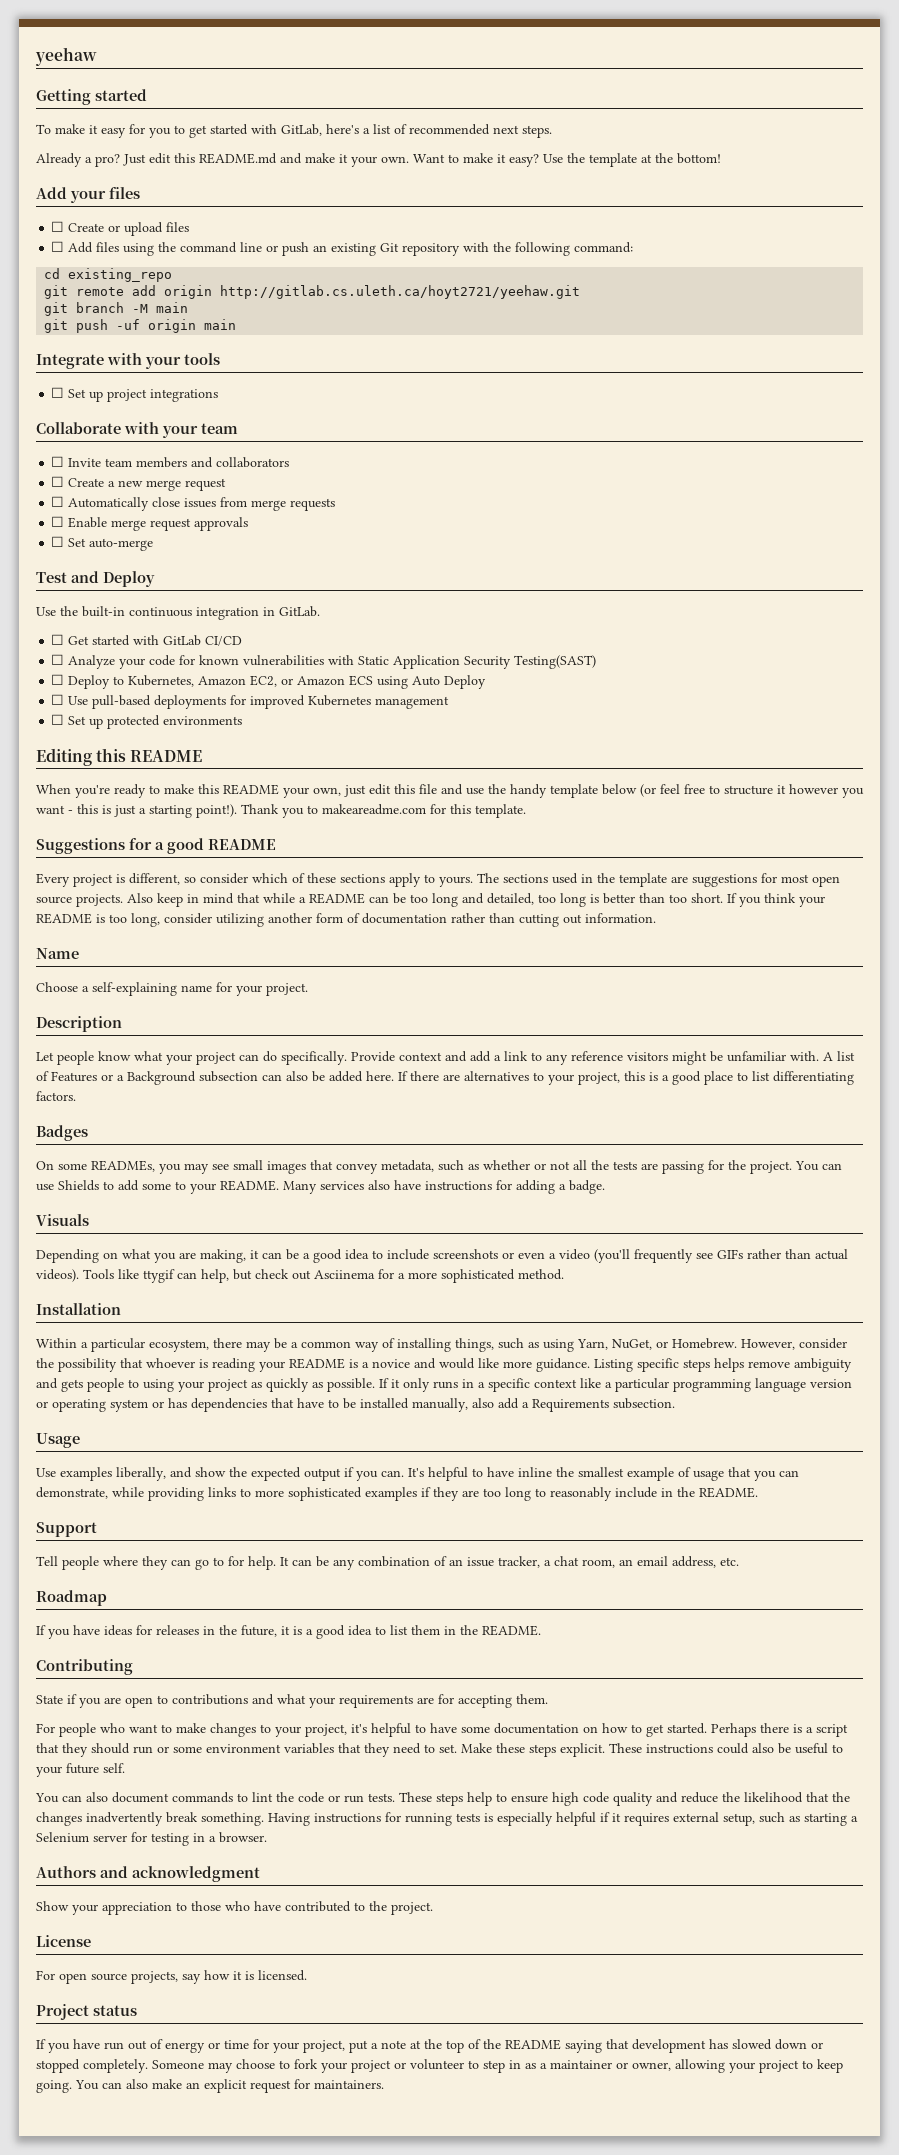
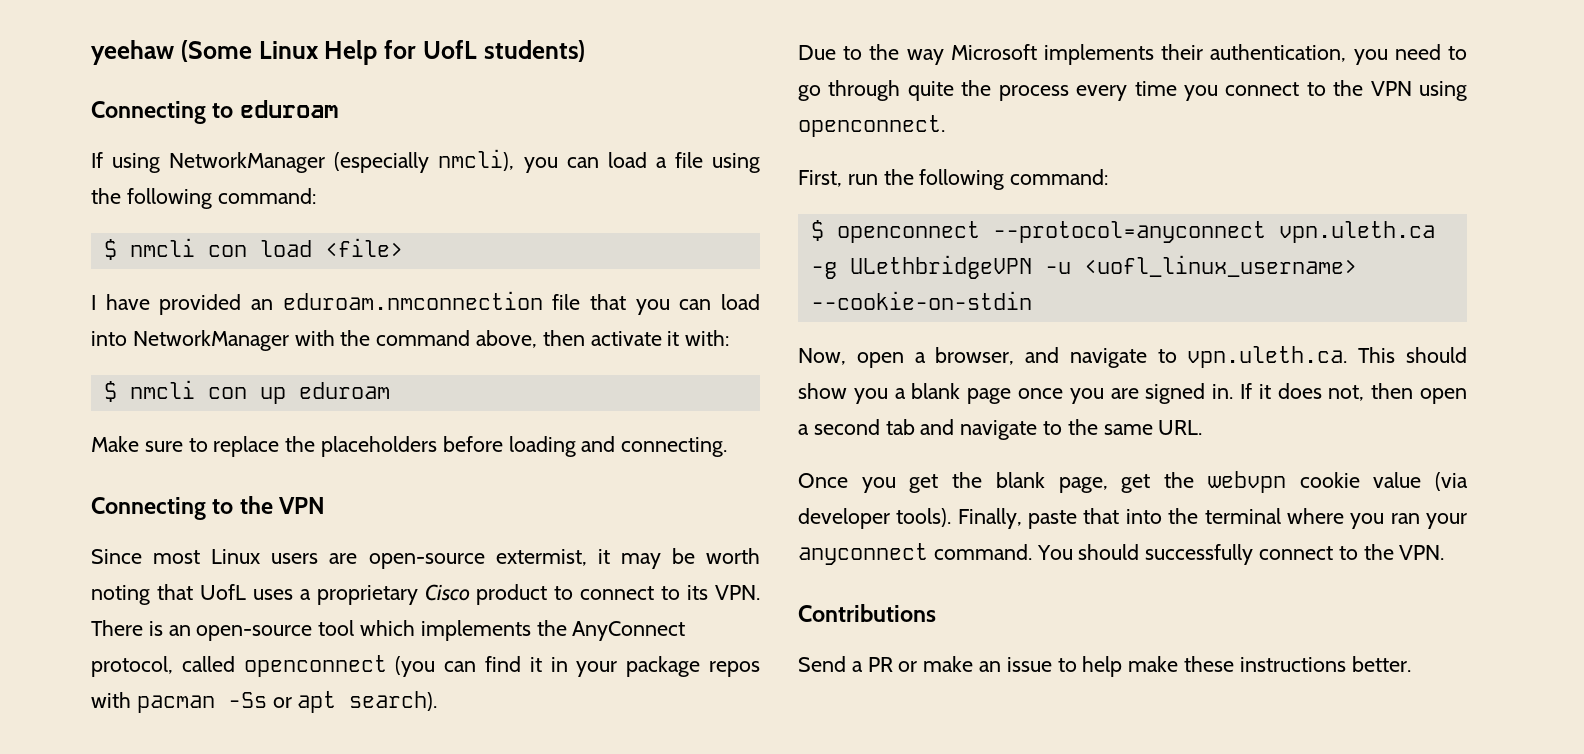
- yeehaw
- Getting started
- To make it easy for you to get started with GitLab, here's a list of recommended next steps.
- Already a pro? Just edit this README.md and make it your own. Want to make it easy? Use the template at the bottom!
- Add your files
- ☐ Create or upload files
- ☐ Add files using the command line or push an existing Git repository with the following command:
- cd existing_repo
- git remote add origin http://gitlab.cs.uleth.ca/hoyt2721/yeehaw.git
- git branch -M main
- git push -uf origin main
- Integrate with your tools
- ☐ Set up project integrations
- Collaborate with your team
- ☐ Invite team members and collaborators
- ☐ Create a new merge request
- ☐ Automatically close issues from merge requests
- ☐ Enable merge request approvals
- ☐ Set auto-merge
- Test and Deploy
- Use the built-in continuous integration in GitLab.
- ☐ Get started with GitLab CI/CD
- ☐ Analyze your code for known vulnerabilities with Static Application Security Testing(SAST)
- ☐ Deploy to Kubernetes, Amazon EC2, or Amazon ECS using Auto Deploy
- ☐ Use pull-based deployments for improved Kubernetes management
- ☐ Set up protected environments
- Editing this README
- When you're ready to make this README your own, just edit this file and use the handy template below (or feel free to structure it however you want - this is just a starting point!). Thank you to makeareadme.com for this template.
- Suggestions for a good README
- Every project is different, so consider which of these sections apply to yours. The sections used in the template are suggestions for most open source projects. Also keep in mind that while a README can be too long and detailed, too long is better than too short. If you think your README is too long, consider utilizing another form of documentation rather than cutting out information.
- Name
- Choose a self-explaining name for your project.
- Description
- Let people know what your project can do specifically. Provide context and add a link to any reference visitors might be unfamiliar with. A list of Features or a Background subsection can also be added here. If there are alternatives to your project, this is a good place to list differentiating factors.
- Badges
- On some READMEs, you may see small images that convey metadata, such as whether or not all the tests are passing for the project. You can use Shields to add some to your README. Many services also have instructions for adding a badge.
- Visuals
- Depending on what you are making, it can be a good idea to include screenshots or even a video (you'll frequently see GIFs rather than actual videos). Tools like ttygif can help, but check out Asciinema for a more sophisticated method.
- Installation
- Within a particular ecosystem, there may be a common way of installing things, such as using Yarn, NuGet, or Homebrew. However, consider the possibility that whoever is reading your README is a novice and would like more guidance. Listing specific steps helps remove ambiguity and gets people to using your project as quickly as possible. If it only runs in a specific context like a particular programming language version or operating system or has dependencies that have to be installed manually, also add a Requirements subsection.
- Usage
- Use examples liberally, and show the expected output if you can. It's helpful to have inline the smallest example of usage that you can demonstrate, while providing links to more sophisticated examples if they are too long to reasonably include in the README.
- Support
- Tell people where they can go to for help. It can be any combination of an issue tracker, a chat room, an email address, etc.
- Roadmap
- If you have ideas for releases in the future, it is a good idea to list them in the README.
- Contributing
- State if you are open to contributions and what your requirements are for accepting them.
- For people who want to make changes to your project, it's helpful to have some documentation on how to get started. Perhaps there is a script that they should run or some environment variables that they need to set. Make these steps explicit. These instructions could also be useful to your future self.
- You can also document commands to lint the code or run tests. These steps help to ensure high code quality and reduce the likelihood that the changes inadvertently break something. Having instructions for running tests is especially helpful if it requires external setup, such as starting a Selenium server for testing in a browser.
- Authors and acknowledgment
- Show your appreciation to those who have contributed to the project.
- License
- For open source projects, say how it is licensed.
- Project status
- If you have run out of energy or time for your project, put a note at the top of the README saying that development has slowed down or stopped completely. Someone may choose to fork your project or volunteer to step in as a maintainer or owner, allowing your project to keep going. You can also make an explicit request for maintainers.
+ yeehaw (Some Linux Help for UofL students)
+ Connecting to eduroam
+ If using NetworkManager (especially nmcli), you can load a file using the following command:
+ $ nmcli con load <file>
+ I have provided an eduroam.nmconnection file that you can load into NetworkManager with the command above, then activate it with:
+ $ nmcli con up eduroam
+ Make sure to replace the placeholders before loading and connecting.
+ Connecting to the VPN
+ Since most Linux users are open-source extermist, it may be worth noting that UofL uses a proprietary Cisco product to connect to its VPN. There is an open-source tool which implements the AnyConnect protocol, called openconnect (you can find it in your package repos with pacman -Ss or apt search).
+ Due to the way Microsoft implements their authentication, you need to go through quite the process every time you connect to the VPN using openconnect.
+ First, run the following command:
+ $ openconnect --protocol=anyconnect vpn.uleth.ca -g ULethbridgeVPN -u <uofl_linux_username> --cookie-on-stdin
+ Now, open a browser, and navigate to vpn.uleth.ca. This should show you a blank page once you are signed in. If it does not, then open a second tab and navigate to the same URL.
+ Once you get the blank page, get the webvpn cookie value (via developer tools). Finally, paste that into the terminal where you ran your anyconnect command. You should successfully connect to the VPN.
+ Contributions
+ Send a PR or make an issue to help make these instructions better.

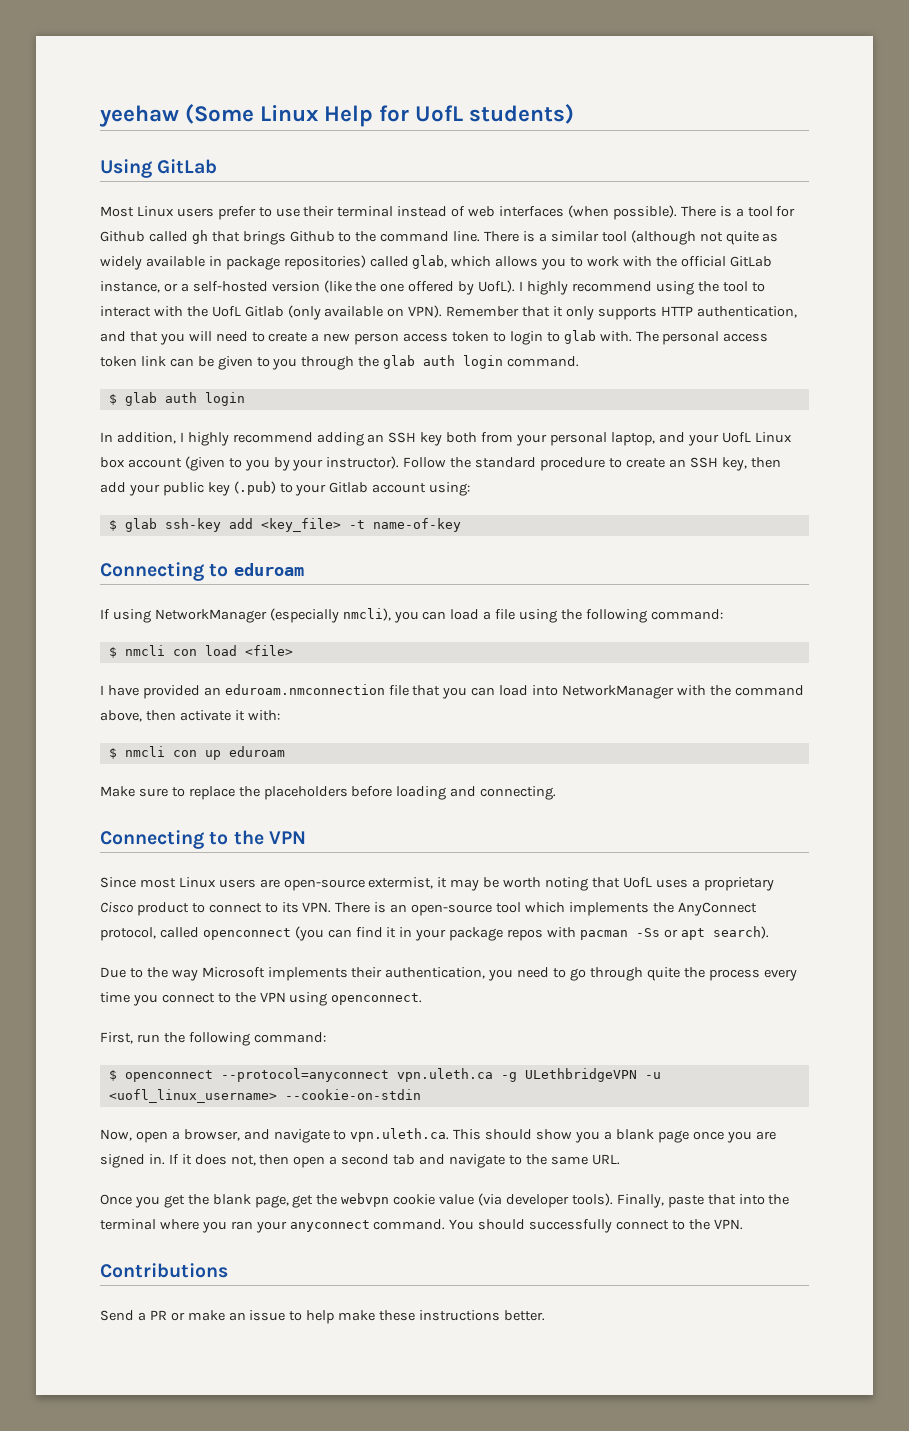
+ Using GitLab
+ Most Linux users prefer to use their terminal instead of web interfaces (when possible). There is a tool for Github called gh that brings Github to the command line. There is a similar tool (although not quite as widely available in package repositories) called glab, which allows you to work with the official GitLab instance, or a self-hosted version (like the one offered by UofL). I highly recommend using the tool to interact with the UofL Gitlab (only available on VPN). Remember that it only supports HTTP authentication, and that you will need to create a new person access token to login to glab with. The personal access token link can be given to you through the glab auth login command.
+ $ glab auth login
+ In addition, I highly recommend adding an SSH key both from your personal laptop, and your UofL Linux box account (given to you by your instructor). Follow the standard procedure to create an SSH key, then add your public key (.pub) to your Gitlab account using:
+ $ glab ssh-key add <key_file> -t name-of-key

